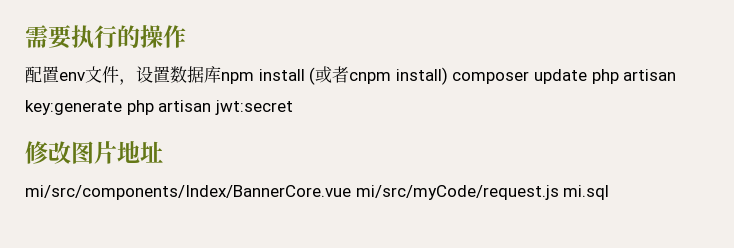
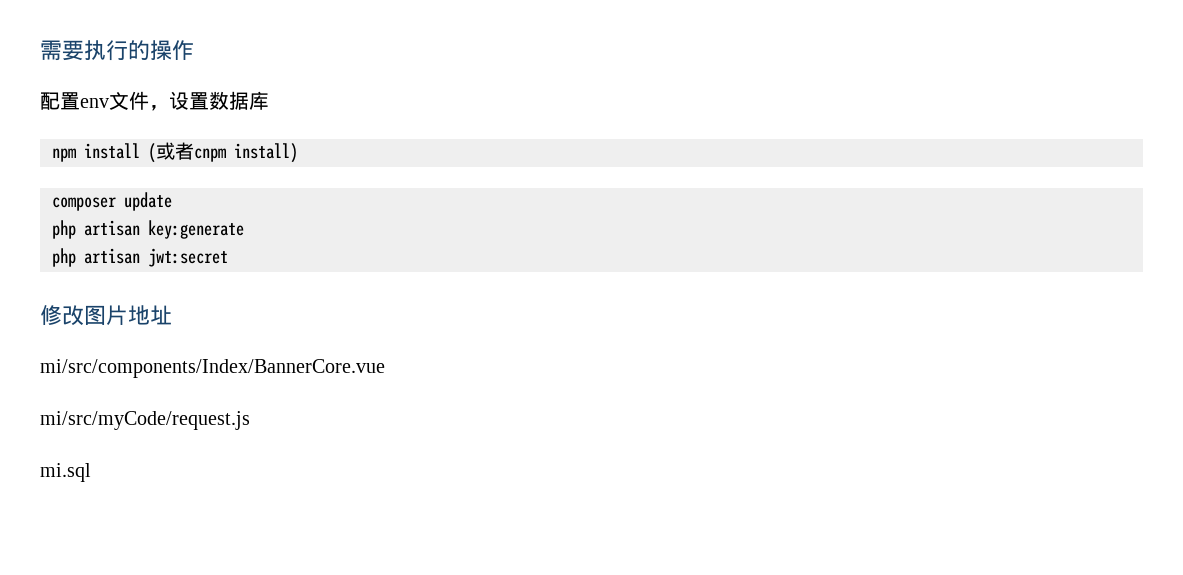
- 配置env文件，设置数据库npm install (或者cnpm install) composer update php artisan key:generate php artisan jwt:secret
+ 配置env文件，设置数据库
+ npm install (或者cnpm install)
+ composer update
+ php artisan key:generate
+ php artisan jwt:secret
- mi/src/components/Index/BannerCore.vue mi/src/myCode/request.js mi.sql
+ mi/src/components/Index/BannerCore.vue
+ mi/src/myCode/request.js
+ mi.sql

